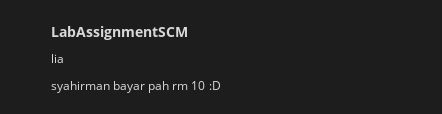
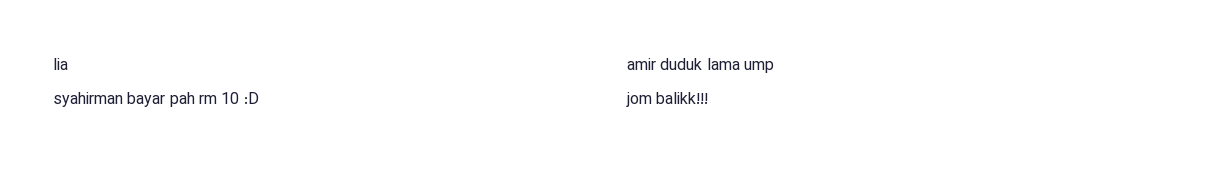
- LabAssignmentSCM
+ amir duduk lama ump
+ jom balikk!!!

